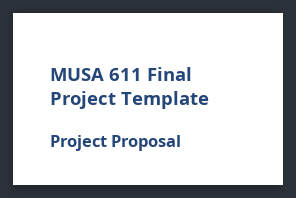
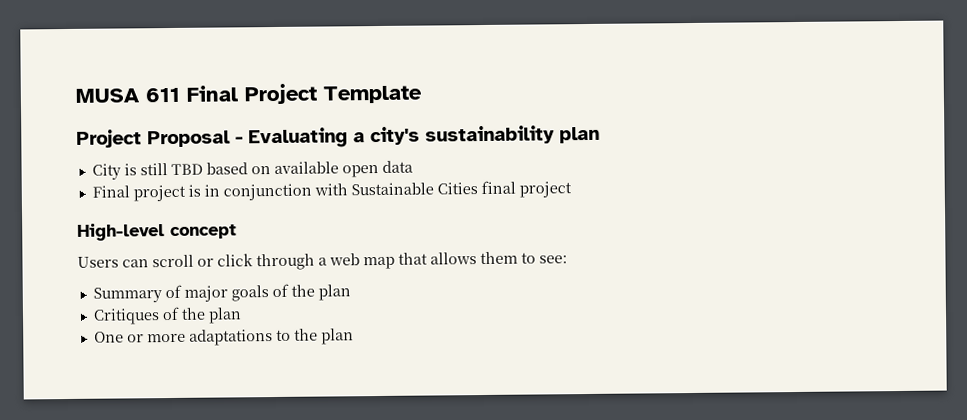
- Project Proposal
+ Project Proposal - Evaluating a city's sustainability plan
+ City is still TBD based on available open data
+ Final project is in conjunction with Sustainable Cities final project
+ High-level concept
+ Users can scroll or click through a web map that allows them to see:
+ Summary of major goals of the plan
+ Critiques of the plan
+ One or more adaptations to the plan

